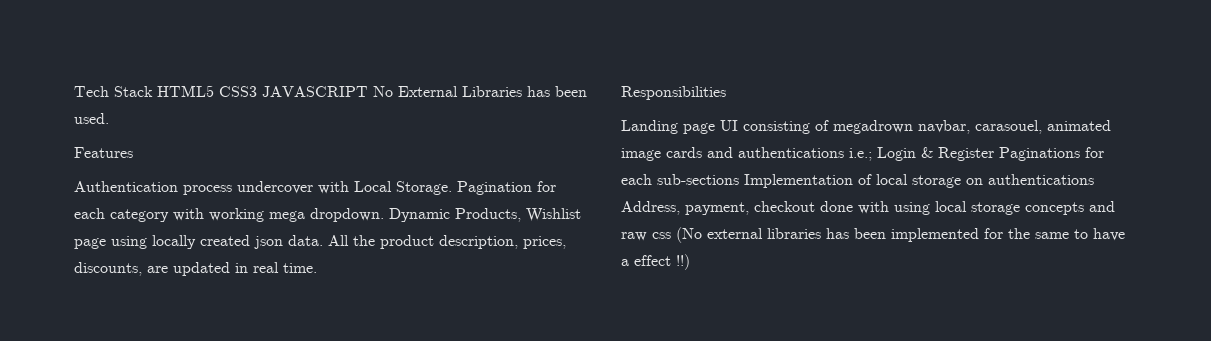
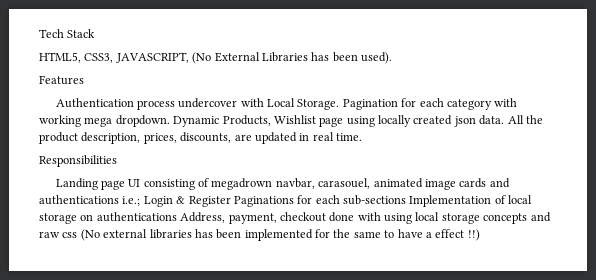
- Tech Stack HTML5 CSS3 JAVASCRIPT No External Libraries has been used.
+ Tech Stack
+ HTML5, CSS3, JAVASCRIPT, (No External Libraries has been used).

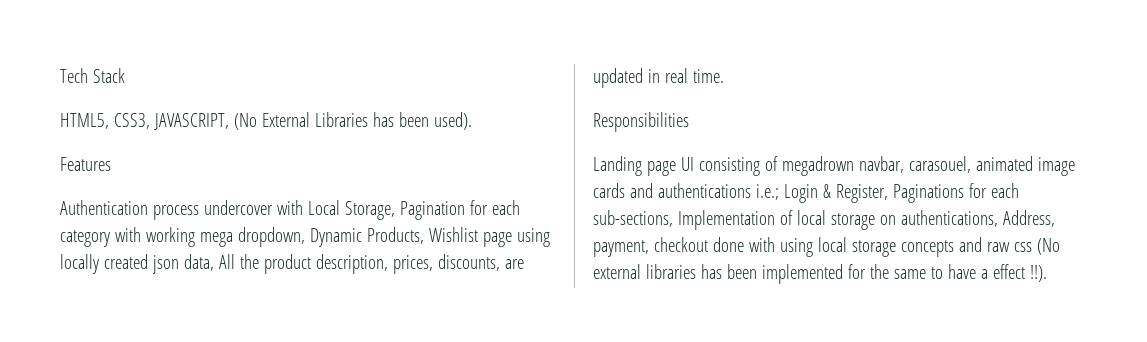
- Authentication process undercover with Local Storage. Pagination for each category with working mega dropdown. Dynamic Products, Wishlist page using locally created json data. All the product description, prices, discounts, are updated in real time.
+ Authentication process undercover with Local Storage, Pagination for each category with working mega dropdown, Dynamic Products, Wishlist page using locally created json data, All the product description, prices, discounts, are updated in real time.
- Landing page UI consisting of megadrown navbar, carasouel, animated image cards and authentications i.e.; Login & Register Paginations for each sub-sections Implementation of local storage on authentications Address, payment, checkout done with using local storage concepts and raw css (No external libraries has been implemented for the same to have a effect !!)
+ Landing page UI consisting of megadrown navbar, carasouel, animated image cards and authentications i.e.; Login & Register, Paginations for each sub-sections, Implementation of local storage on authentications, Address, payment, checkout done with using local storage concepts and raw css (No external libraries has been implemented for the same to have a effect !!).

